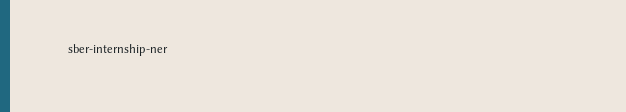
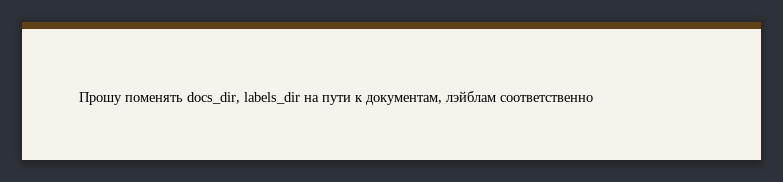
- sber-internship-ner
+ Прошу поменять docs_dir, labels_dir на пути к документам, лэйблам соответственно

